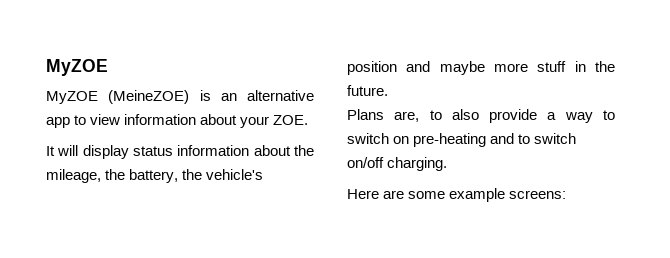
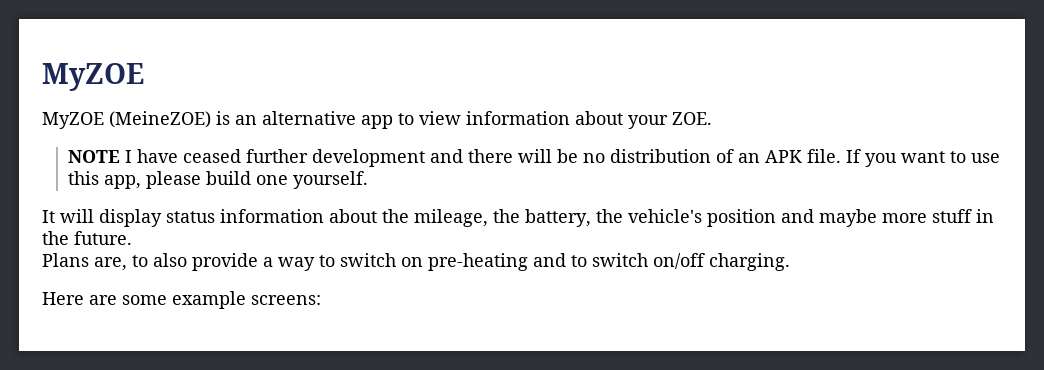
+ NOTE I have ceased further development and there will be no distribution of an APK file. If you want to use this app, please build one yourself.

